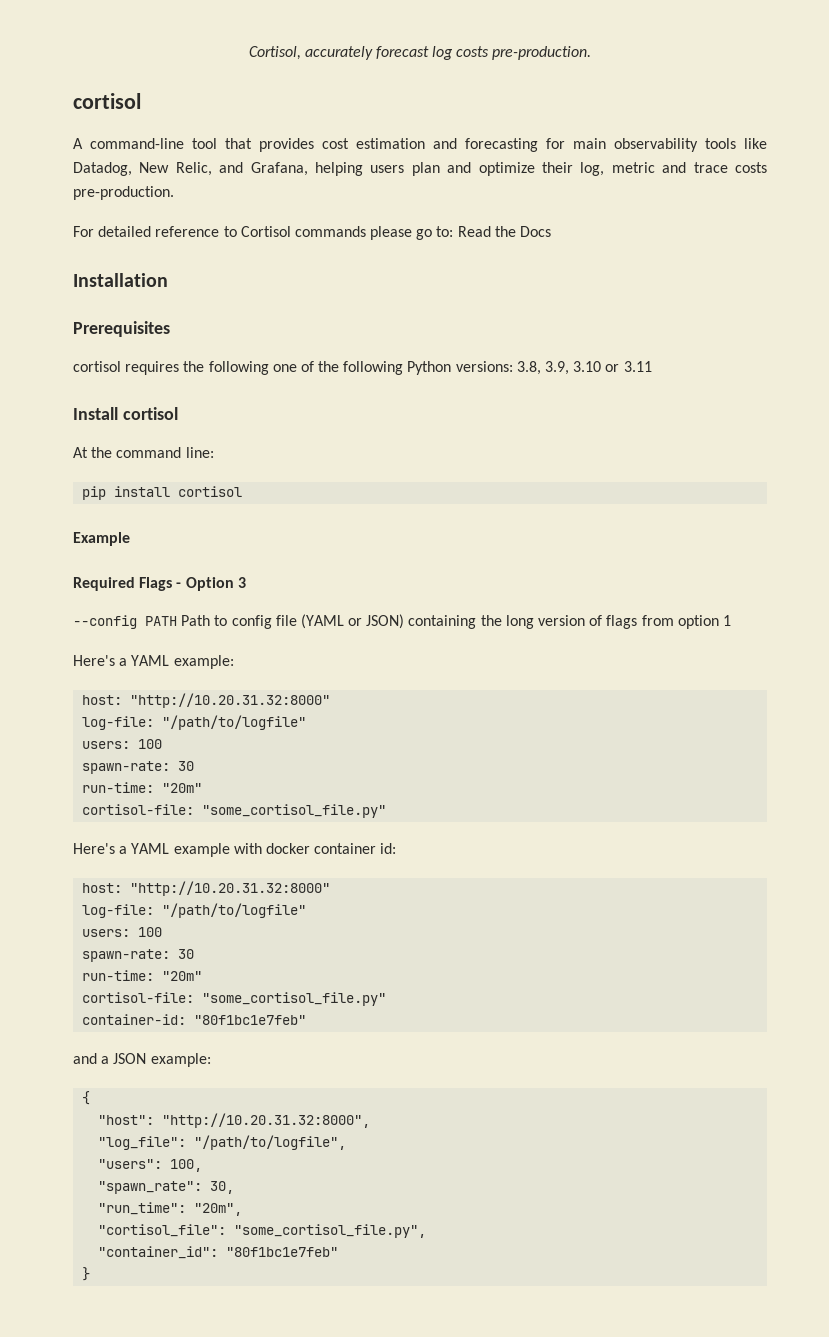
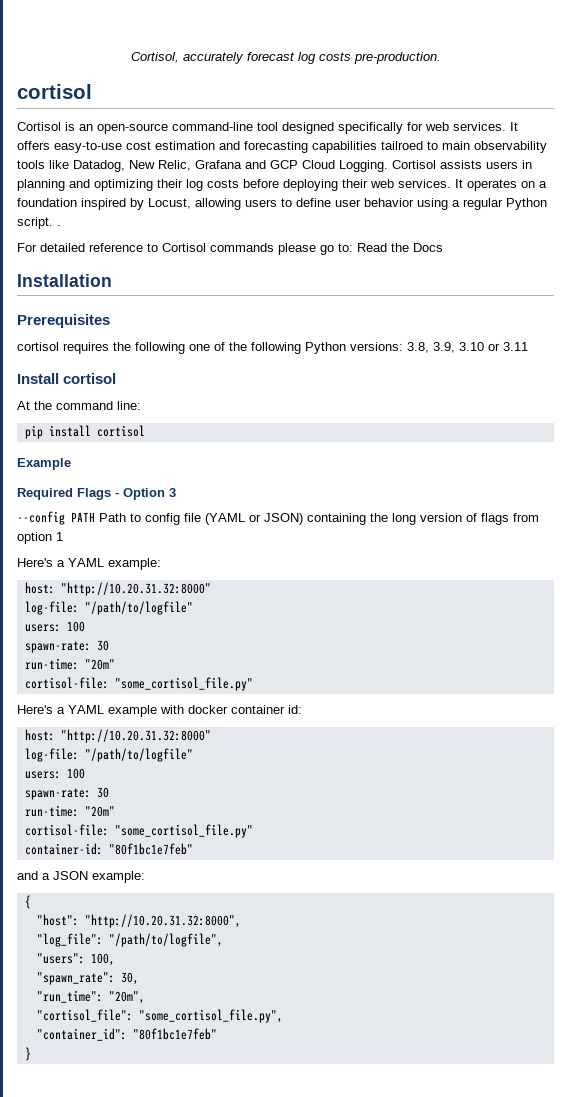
- A command-line tool that provides cost estimation and forecasting for main observability tools like Datadog, New Relic, and Grafana, helping users plan and optimize their log, metric and trace costs pre-production.
+ Cortisol is an open-source command-line tool designed specifically for web services. It offers easy-to-use cost estimation and forecasting capabilities tailroed to main observability tools like Datadog, New Relic, Grafana and GCP Cloud Logging. Cortisol assists users in planning and optimizing their log costs before deploying their web services. It operates on a foundation inspired by Locust, allowing users to define user behavior using a regular Python script. .

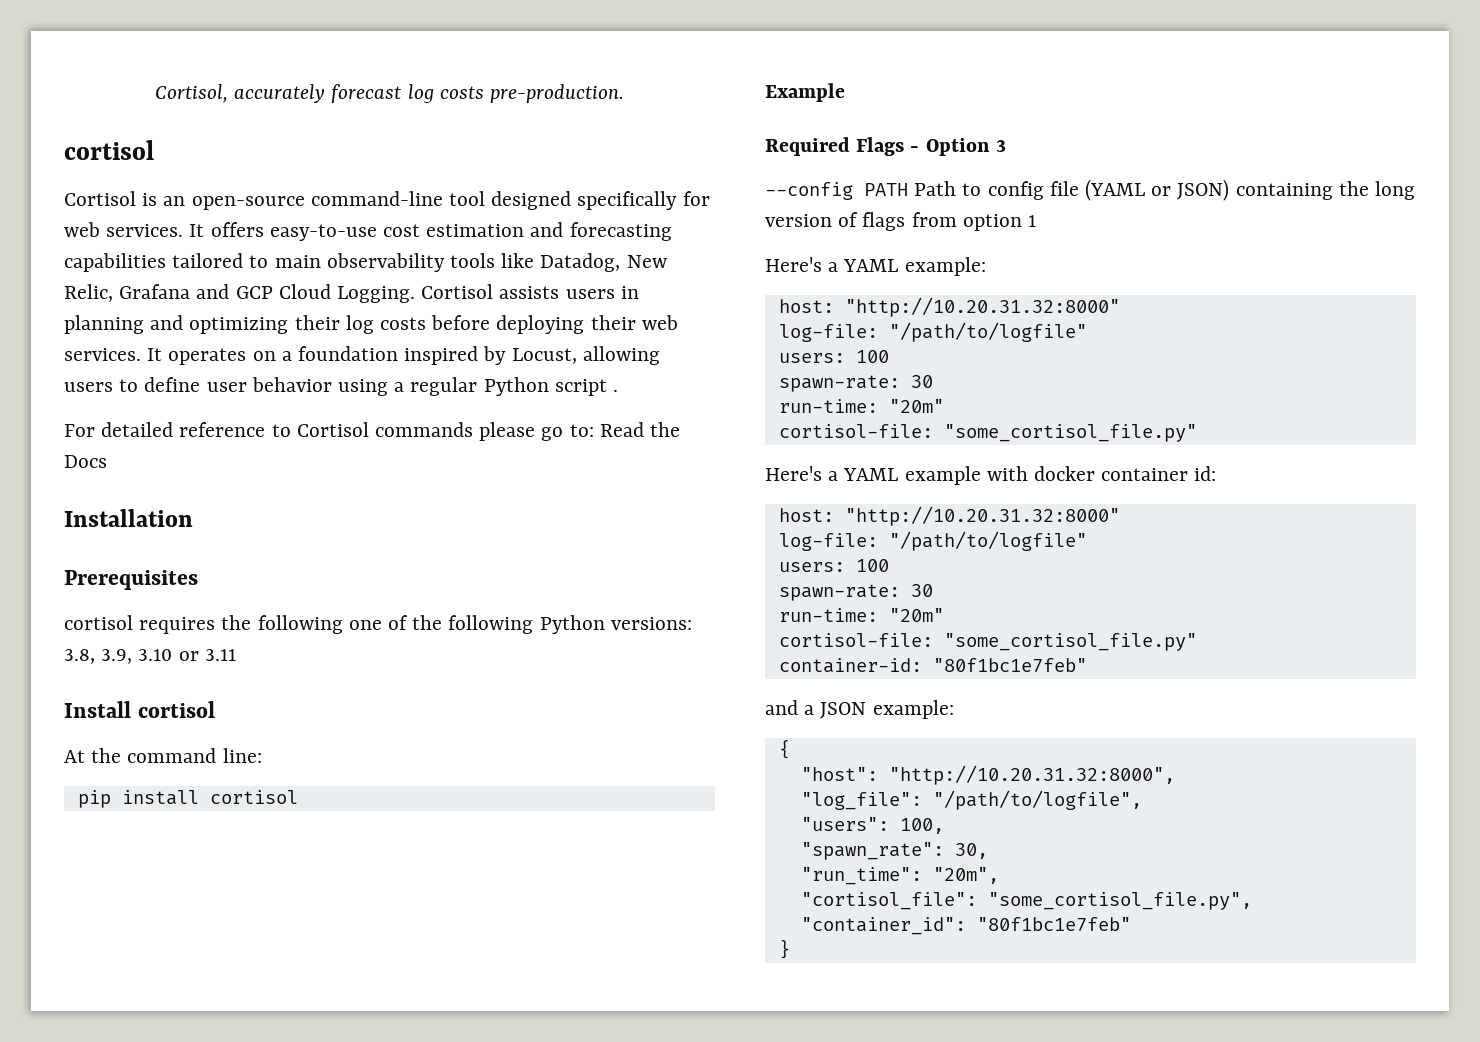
- It offers easy-to-use cost estimation and forecasting capabilities tailroed to main observability tools like Datadog, New Relic, Grafana and GCP Cloud Logging.
+ It offers easy-to-use cost estimation and forecasting capabilities tailored to main observability tools like Datadog, New Relic, Grafana and GCP Cloud Logging.
- It operates on a foundation inspired by Locust, allowing users to define user behavior using a regular Python script. .
+ It operates on a foundation inspired by Locust, allowing users to define user behavior using a regular Python script .

